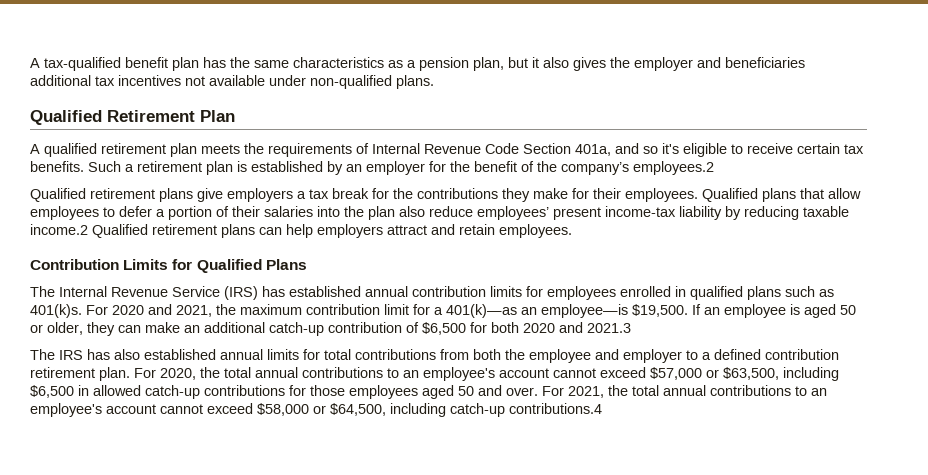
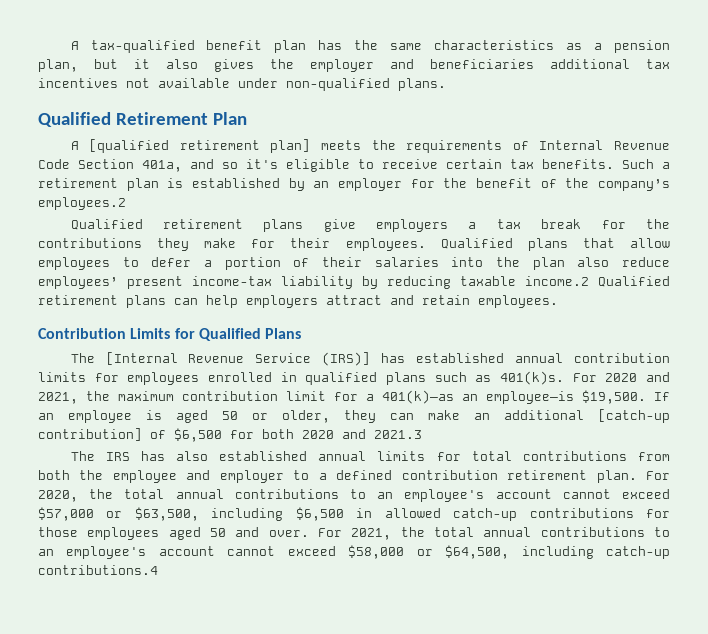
- A qualified retirement plan meets the requirements of Internal Revenue Code Section 401a, and so it's eligible to receive certain tax benefits.
+ A [qualified retirement plan] meets the requirements of Internal Revenue Code Section 401a, and so it's eligible to receive certain tax benefits.
- The Internal Revenue Service (IRS) has established annual contribution limits for employees enrolled in qualified plans such as 401(k)s.
+ The [Internal Revenue Service (IRS)] has established annual contribution limits for employees enrolled in qualified plans such as 401(k)s.
- If an employee is aged 50 or older, they can make an additional catch-up contribution of $6,500 for both 2020 and 2021.3
+ If an employee is aged 50 or older, they can make an additional [catch-up contribution] of $6,500 for both 2020 and 2021.3

